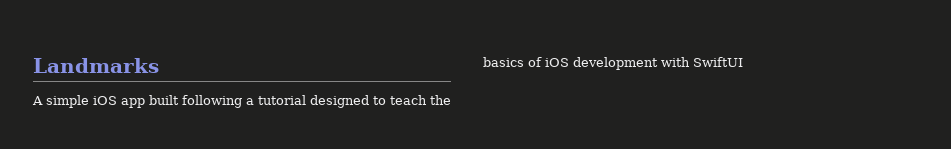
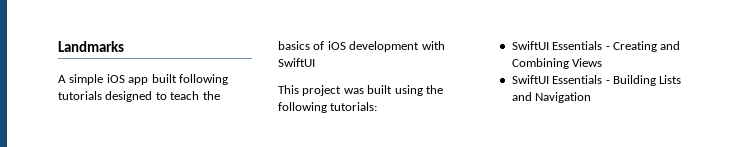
- A simple iOS app built following a tutorial designed to teach the basics of iOS development with SwiftUI
+ A simple iOS app built following tutorials designed to teach the basics of iOS development with SwiftUI
+ This project was built using the following tutorials:
+ SwiftUI Essentials - Creating and Combining Views
+ SwiftUI Essentials - Building Lists and Navigation

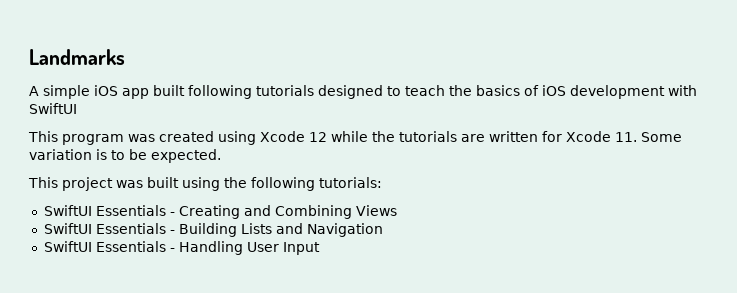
+ This program was created using Xcode 12 while the tutorials are written for Xcode 11. Some variation is to be expected.
+ SwiftUI Essentials - Handling User Input

